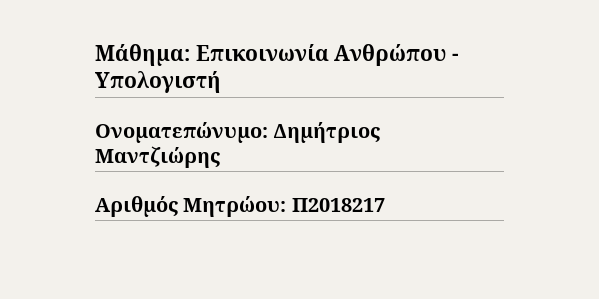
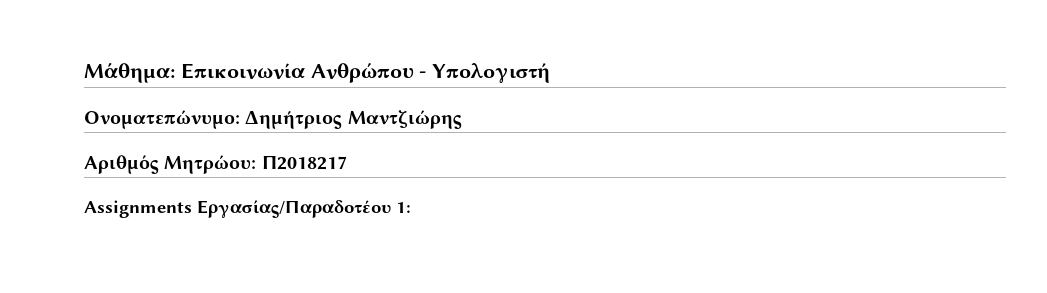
+ Assignments Εργασίας/Παραδοτέου 1:

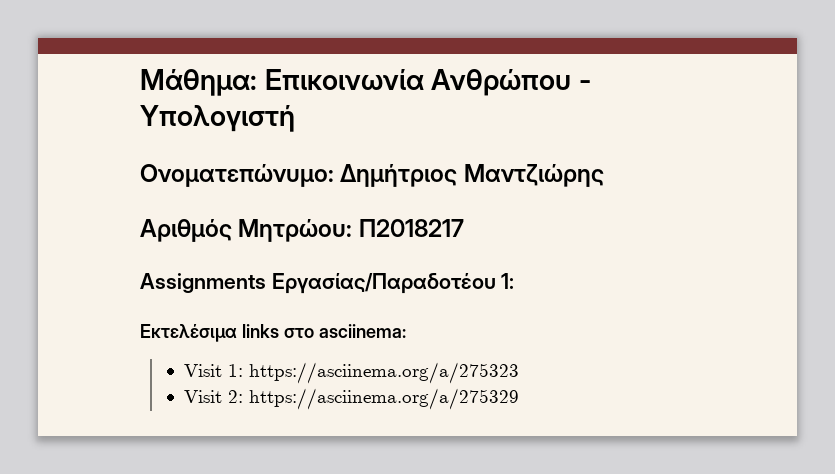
+ Εκτελέσιμα links στο asciinema:
+ Visit 1: https://asciinema.org/a/275323
+ Visit 2: https://asciinema.org/a/275329

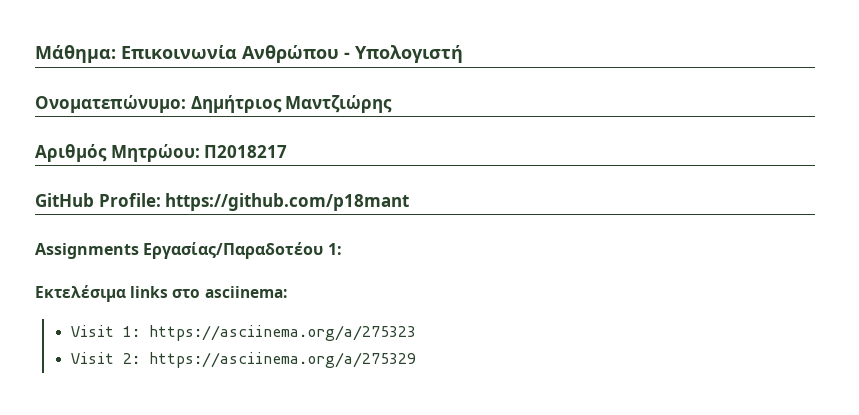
+ GitHub Profile: https://github.com/p18mant

